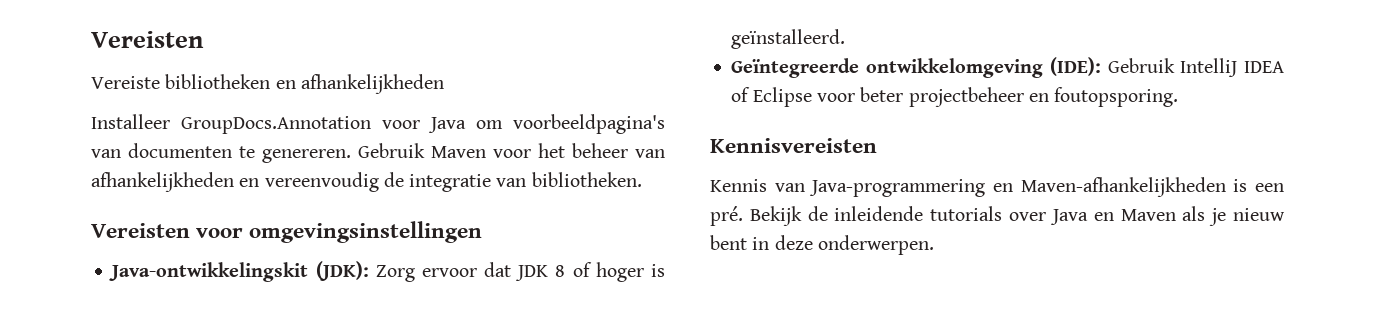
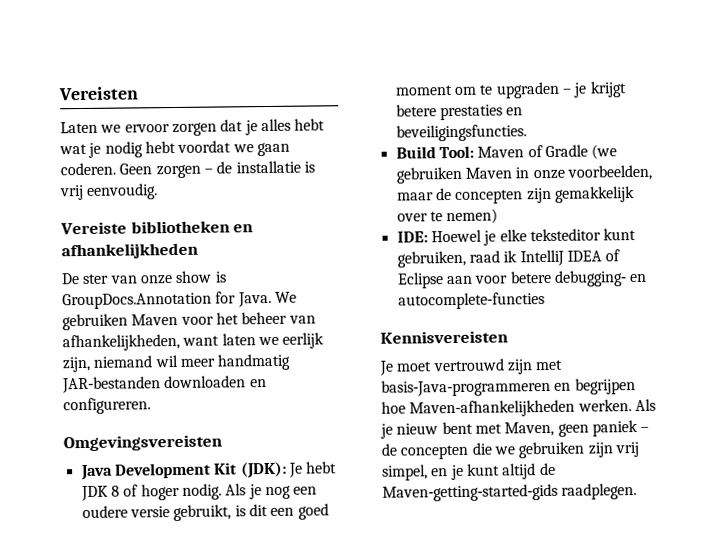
+ Laten we ervoor zorgen dat je alles hebt wat je nodig hebt voordat we gaan coderen. Geen zorgen – de installatie is vrij eenvoudig.
  Vereiste bibliotheken en afhankelijkheden
- Installeer GroupDocs.Annotation voor Java om voorbeeldpagina's van documenten te genereren. Gebruik Maven voor het beheer van afhankelijkheden en vereenvoudig de integratie van bibliotheken.
- Vereisten voor omgevingsinstellingen
- Java-ontwikkelingskit (JDK): Zorg ervoor dat JDK 8 of hoger is geïnstalleerd.
- Geïntegreerde ontwikkelomgeving (IDE): Gebruik IntelliJ IDEA of Eclipse voor beter projectbeheer en foutopsporing.
+ De ster van onze show is GroupDocs.Annotation for Java. We gebruiken Maven voor het beheer van afhankelijkheden, want laten we eerlijk zijn, niemand wil meer handmatig JAR‑bestanden downloaden en configureren.
+ Omgevingsvereisten
+ Java Development Kit (JDK): Je hebt JDK 8 of hoger nodig. Als je nog een oudere versie gebruikt, is dit een goed moment om te upgraden – je krijgt betere prestaties en beveiligingsfuncties.
+ Build Tool: Maven of Gradle (we gebruiken Maven in onze voorbeelden, maar de concepten zijn gemakkelijk over te nemen)
+ IDE: Hoewel je elke teksteditor kunt gebruiken, raad ik IntelliJ IDEA of Eclipse aan voor betere debugging‑ en autocomplete‑functies
  Kennisvereisten
- Kennis van Java-programmering en Maven-afhankelijkheden is een pré. Bekijk de inleidende tutorials over Java en Maven als je nieuw bent in deze onderwerpen.
+ Je moet vertrouwd zijn met basis‑Java‑programmeren en begrijpen hoe Maven‑afhankelijkheden werken. Als je nieuw bent met Maven, geen paniek – de concepten die we gebruiken zijn vrij simpel, en je kunt altijd de Maven‑getting‑started‑gids raadplegen.

